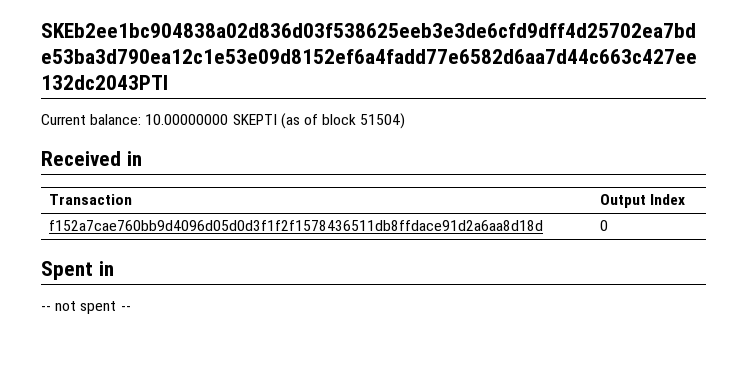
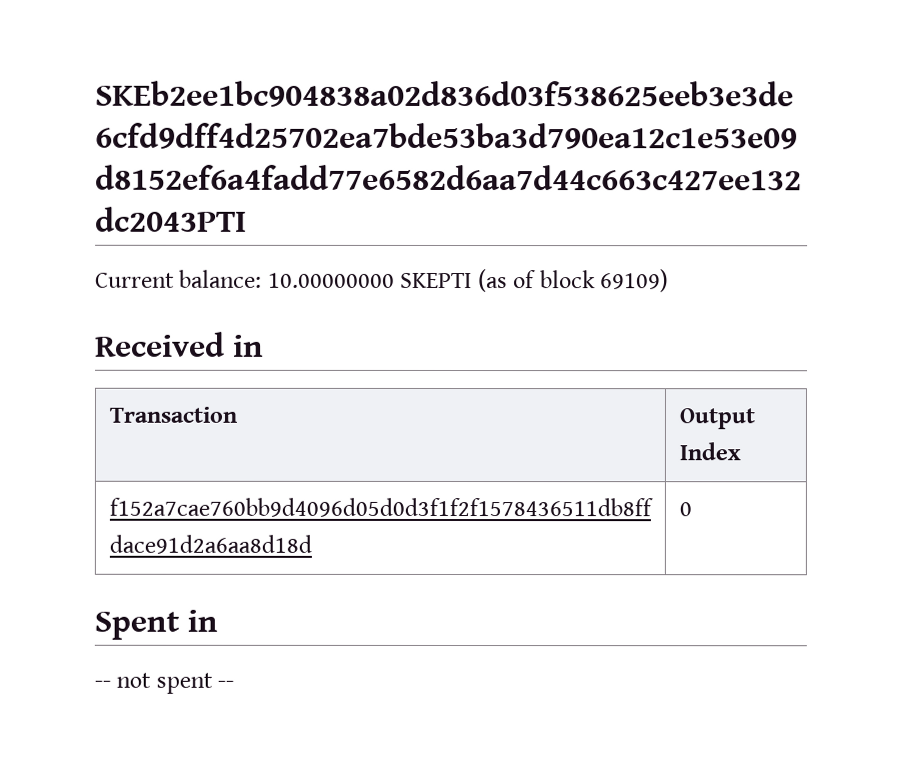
- Current balance: 10.00000000 SKEPTI (as of block 51504)
+ Current balance: 10.00000000 SKEPTI (as of block 69109)

